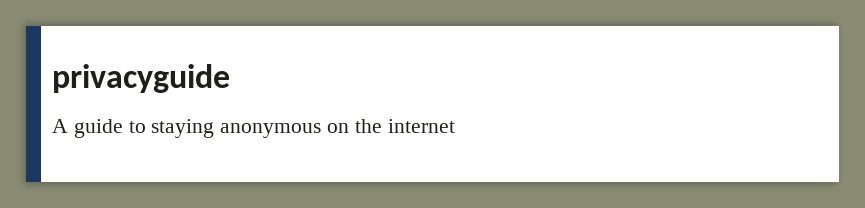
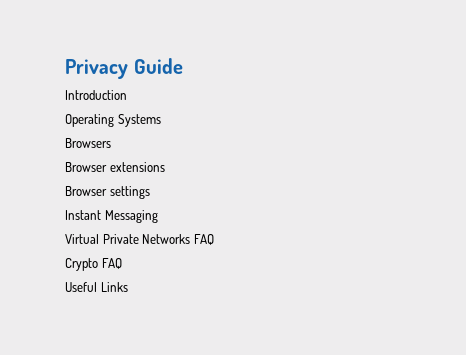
- privacyguide
- A guide to staying anonymous on the internet
+ Privacy Guide
+ Introduction
+ Operating Systems
+ Browsers
+ Browser extensions
+ Browser settings
+ Instant Messaging
+ Virtual Private Networks FAQ
+ Crypto FAQ
+ Useful Links

